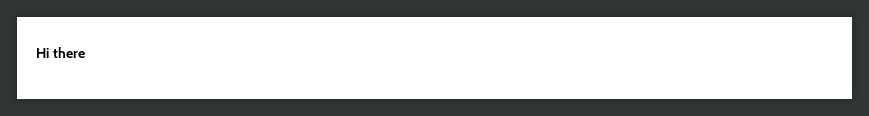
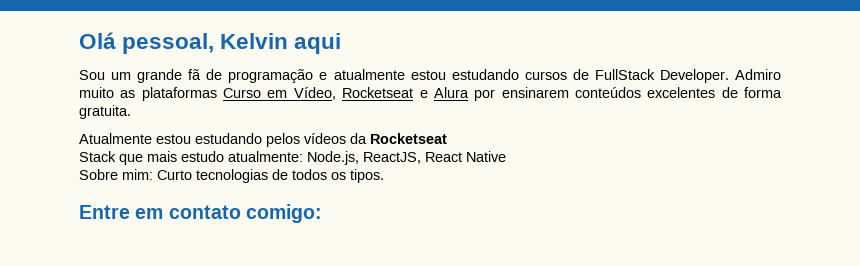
- Hi there
+ Olá pessoal, Kelvin aqui
+ Sou um grande fã de programação e atualmente estou estudando cursos de FullStack Developer. Admiro muito as plataformas Curso em Vídeo, Rocketseat e Alura por ensinarem conteúdos excelentes de forma gratuita.
+ Atualmente estou estudando pelos vídeos da Rocketseat
+ Stack que mais estudo atualmente: Node.js, ReactJS, React Native
+ Sobre mim: Curto tecnologias de todos os tipos.
+ Entre em contato comigo:

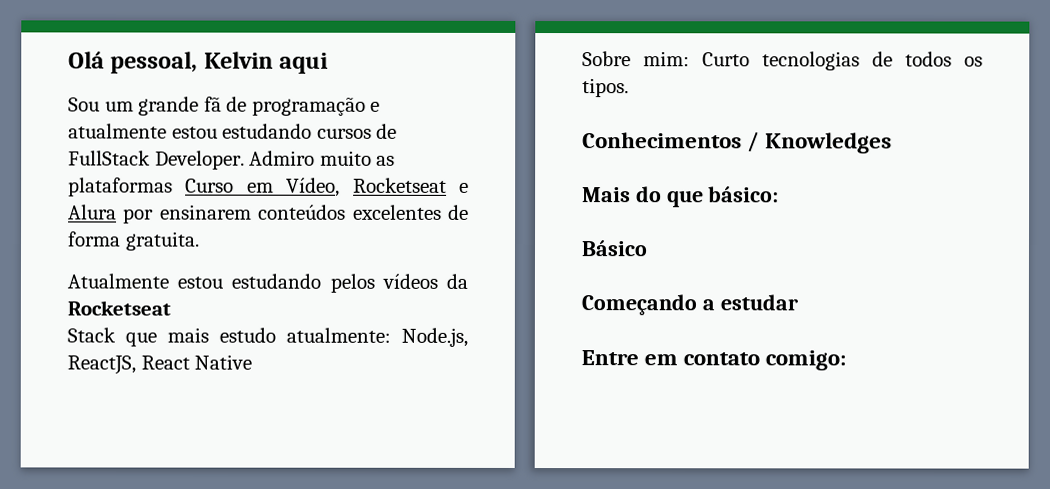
+ Conhecimentos / Knowledges
+ Mais do que básico:
+ Básico
+ Começando a estudar

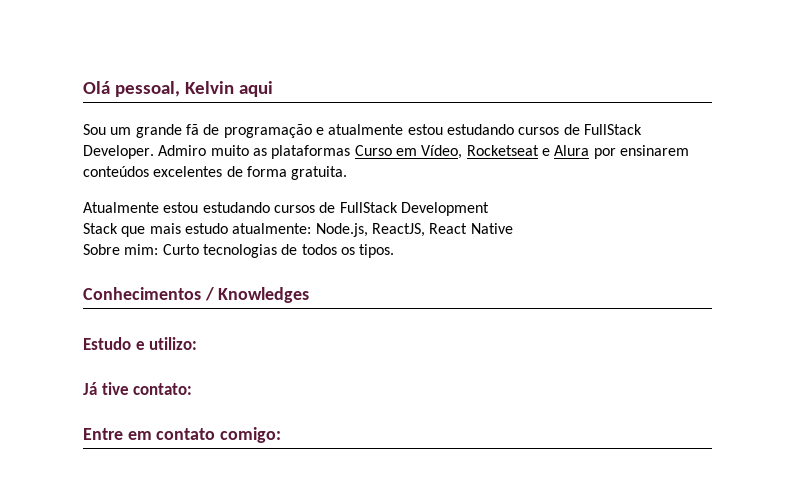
- Atualmente estou estudando pelos vídeos da Rocketseat
+ Atualmente estou estudando cursos de FullStack Development
- Mais do que básico:
- Básico
- Começando a estudar
+ Estudo e utilizo:
+ Já tive contato:

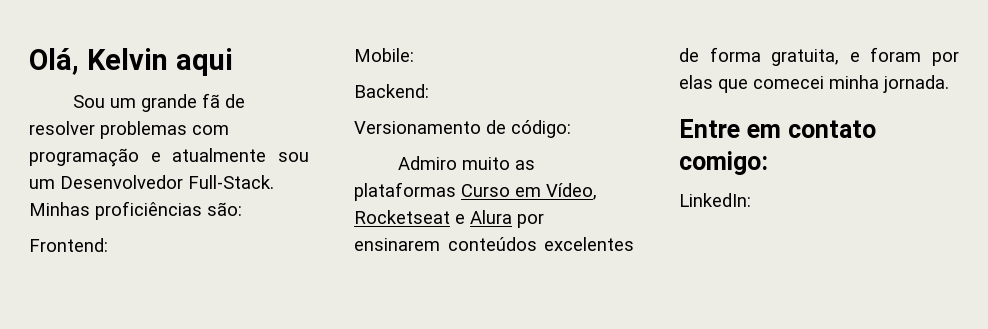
- Olá pessoal, Kelvin aqui
+ Olá, Kelvin aqui
- Sou um grande fã de programação e atualmente estou estudando cursos de FullStack Developer. Admiro muito as plataformas Curso em Vídeo, Rocketseat e Alura por ensinarem conteúdos excelentes de forma gratuita.
- Atualmente estou estudando cursos de FullStack Development
- Stack que mais estudo atualmente: Node.js, ReactJS, React Native
- Sobre mim: Curto tecnologias de todos os tipos.
- Conhecimentos / Knowledges
- Estudo e utilizo:
- Já tive contato:
+ Sou um grande fã de resolver problemas com programação e atualmente sou um Desenvolvedor Full-Stack. Minhas proficiências são:
+ Frontend:
+ Mobile:
+ Backend:
+ Versionamento de código:
+ Admiro muito as plataformas Curso em Vídeo, Rocketseat e Alura por ensinarem conteúdos excelentes de forma gratuita, e foram por elas que comecei minha jornada.
+ LinkedIn:

